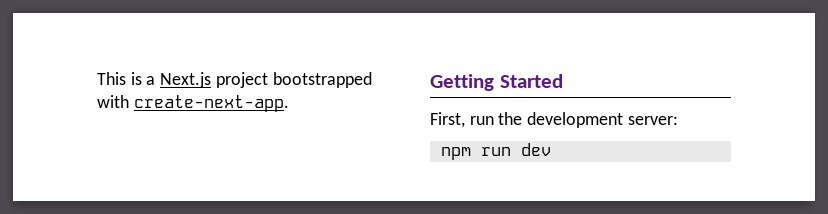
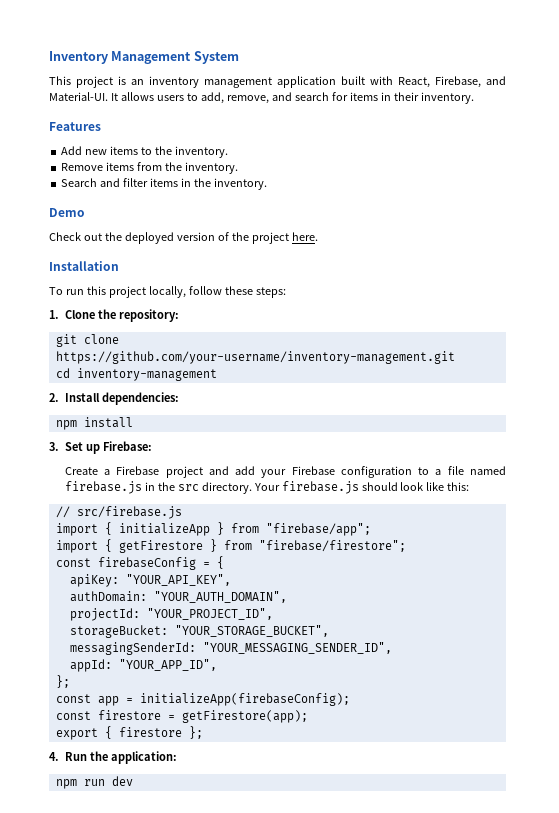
- This is a Next.js project bootstrapped with create-next-app.
- Getting Started
- First, run the development server:
+ Inventory Management System
+ This project is an inventory management application built with React, Firebase, and Material-UI. It allows users to add, remove, and search for items in their inventory.
+ Features
+ Add new items to the inventory.
+ Remove items from the inventory.
+ Search and filter items in the inventory.
+ Demo
+ Check out the deployed version of the project here.
+ Installation
+ To run this project locally, follow these steps:
+ 1. Clone the repository:
+ git clone https://github.com/your-username/inventory-management.git
+ cd inventory-management
+ 2. Install dependencies:
+ npm install
+ 3. Set up Firebase:
+ Create a Firebase project and add your Firebase configuration to a file named firebase.js in the src directory. Your firebase.js should look like this:
+ // src/firebase.js
+ import { initializeApp } from "firebase/app";
+ import { getFirestore } from "firebase/firestore";
+ const firebaseConfig = {
+ apiKey: "YOUR_API_KEY",
+ authDomain: "YOUR_AUTH_DOMAIN",
+ projectId: "YOUR_PROJECT_ID",
+ storageBucket: "YOUR_STORAGE_BUCKET",
+ messagingSenderId: "YOUR_MESSAGING_SENDER_ID",
+ appId: "YOUR_APP_ID",
+ };
+ const app = initializeApp(firebaseConfig);
+ const firestore = getFirestore(app);
+ export { firestore };
+ 4. Run the application:

